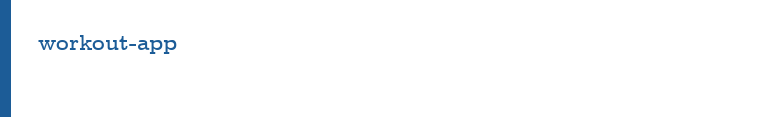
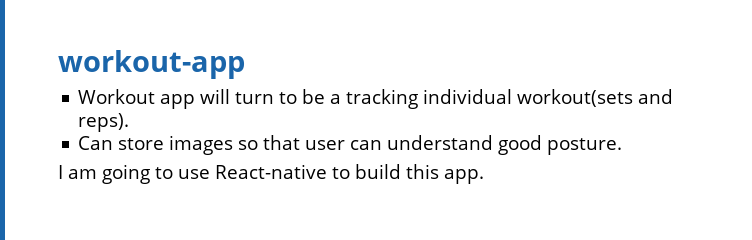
+ Workout app will turn to be a tracking individual workout(sets and reps).
+ Can store images so that user can understand good posture.
+ I am going to use React-native to build this app.

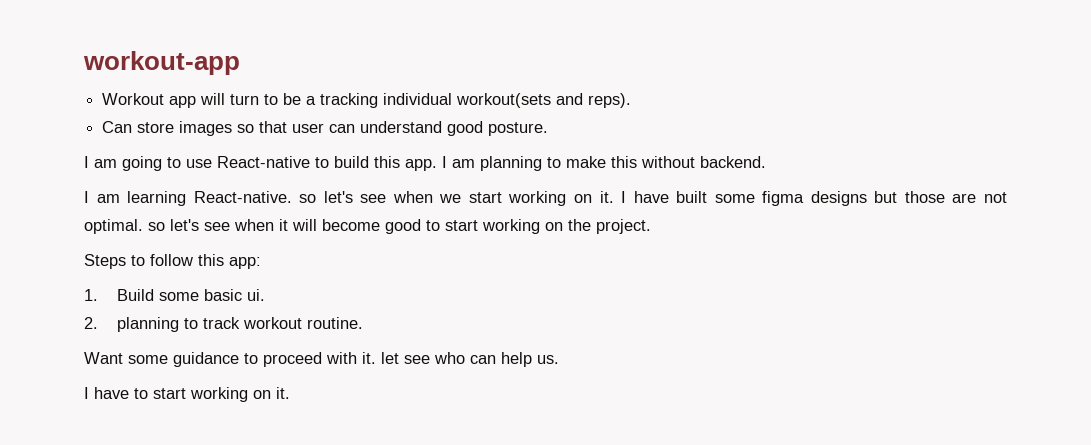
+ I am planning to make this without backend.
+ I am learning React-native. so let's see when we start working on it. I have built some figma designs but those are not optimal. so let's see when it will become good to start working on the project.
+ Steps to follow this app:
+ 1. Build some basic ui.
+ 2. planning to track workout routine.
+ Want some guidance to proceed with it. let see who can help us.
+ I have to start working on it.

